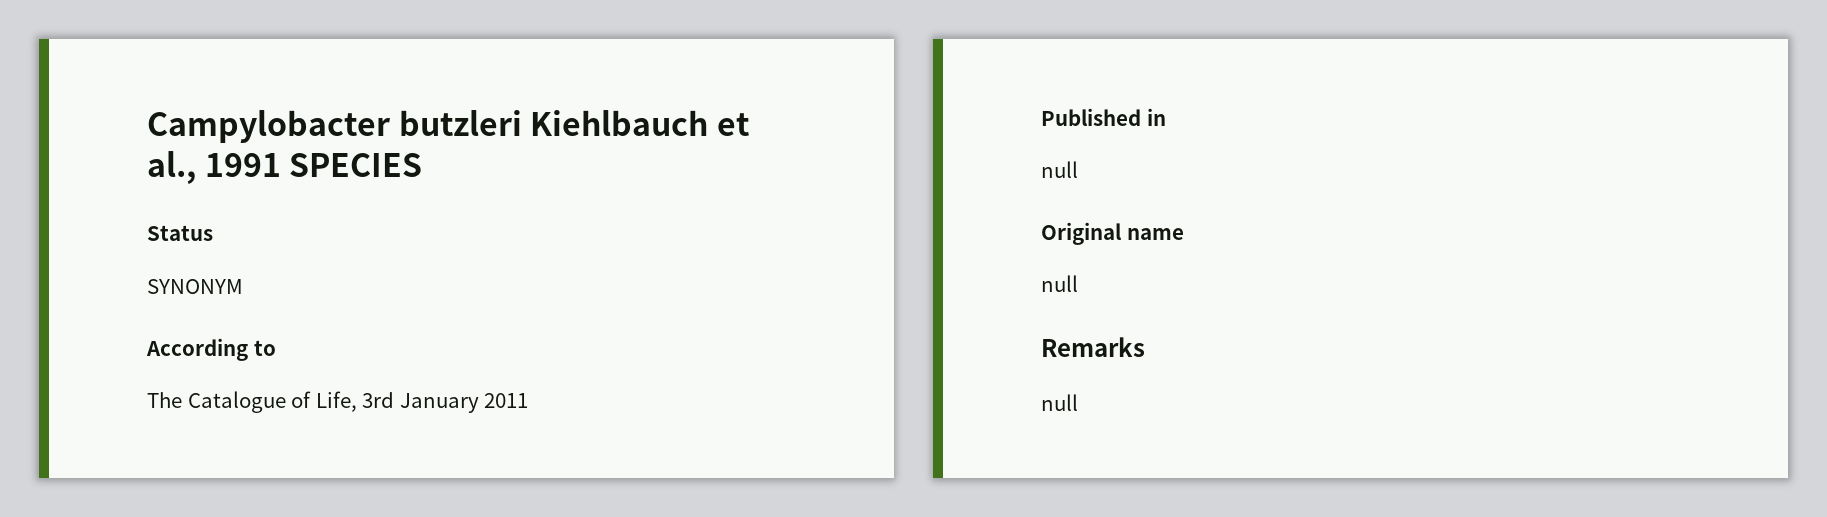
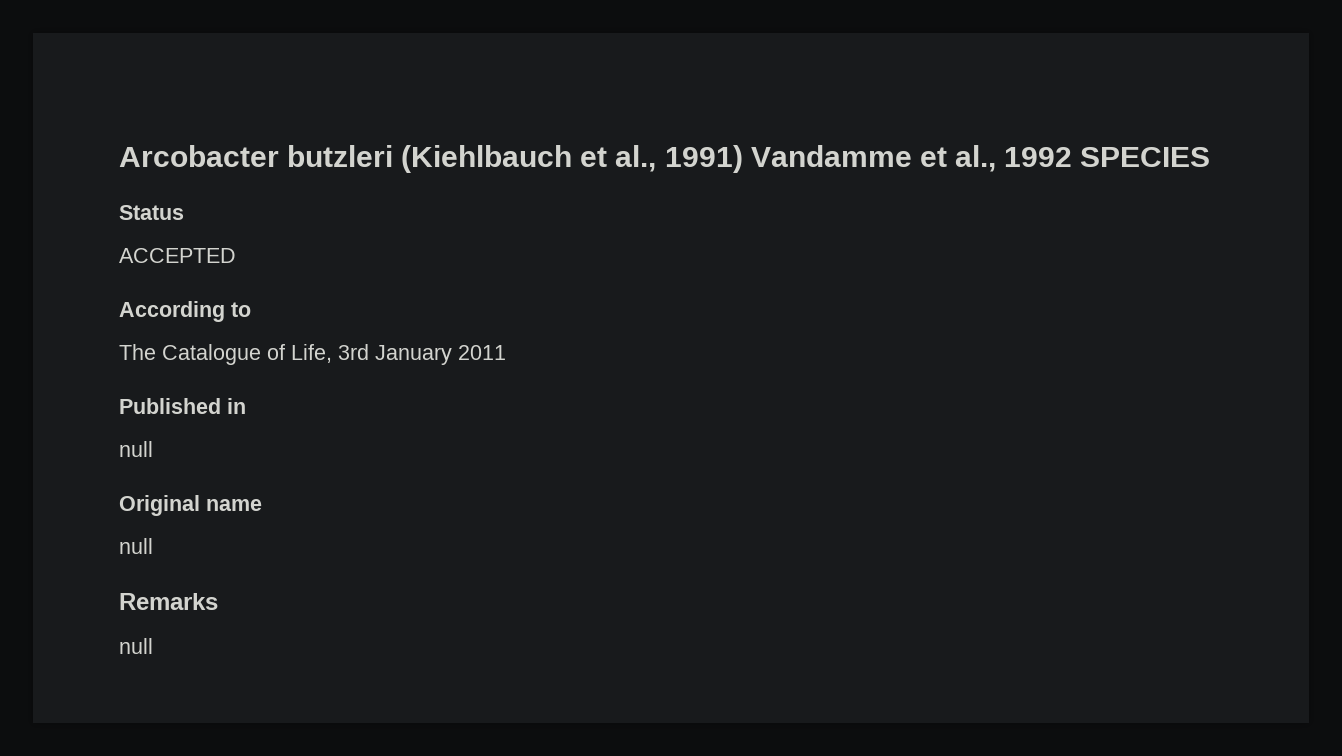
- Campylobacter butzleri Kiehlbauch et al., 1991 SPECIES
+ Arcobacter butzleri (Kiehlbauch et al., 1991) Vandamme et al., 1992 SPECIES
- SYNONYM
+ ACCEPTED

